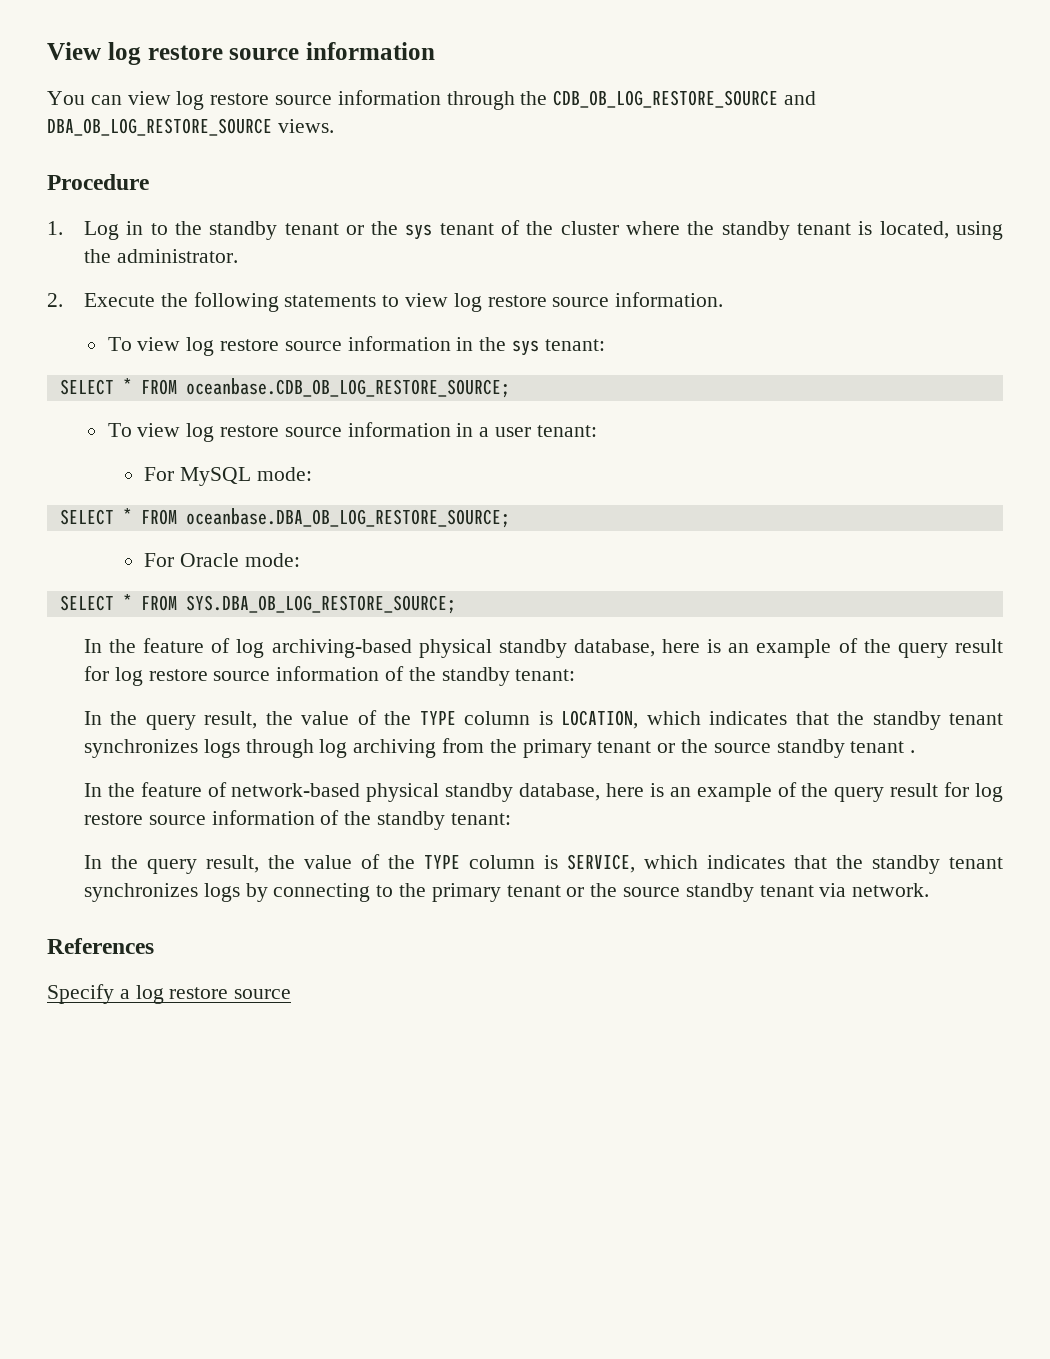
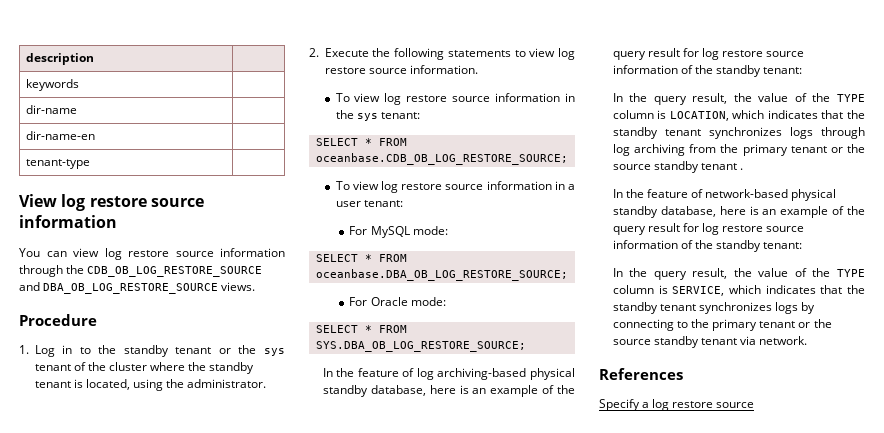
+ description |
+ keywords |
+ dir-name |
+ dir-name-en |
+ tenant-type |

